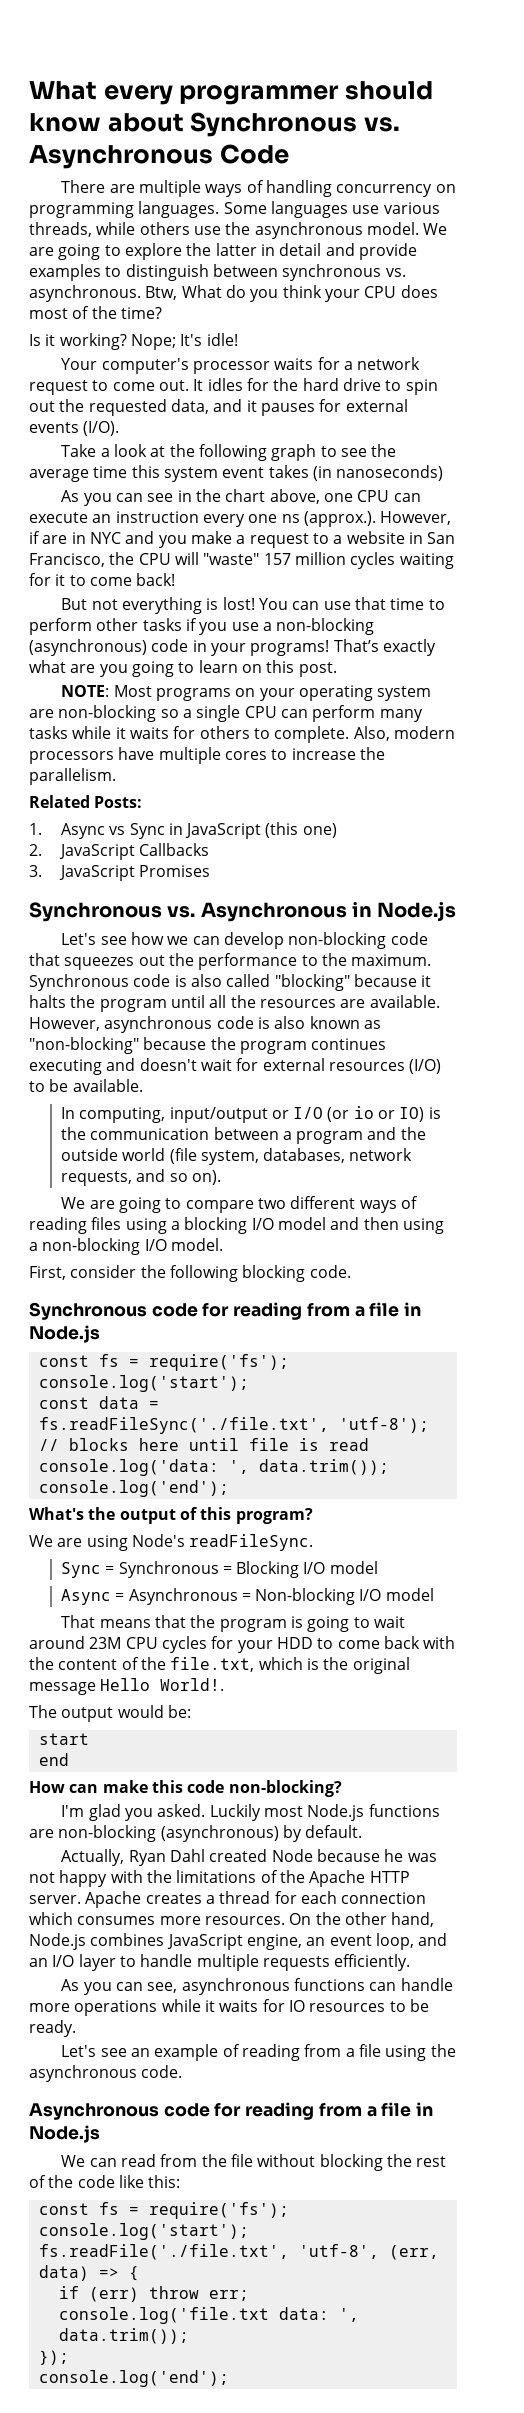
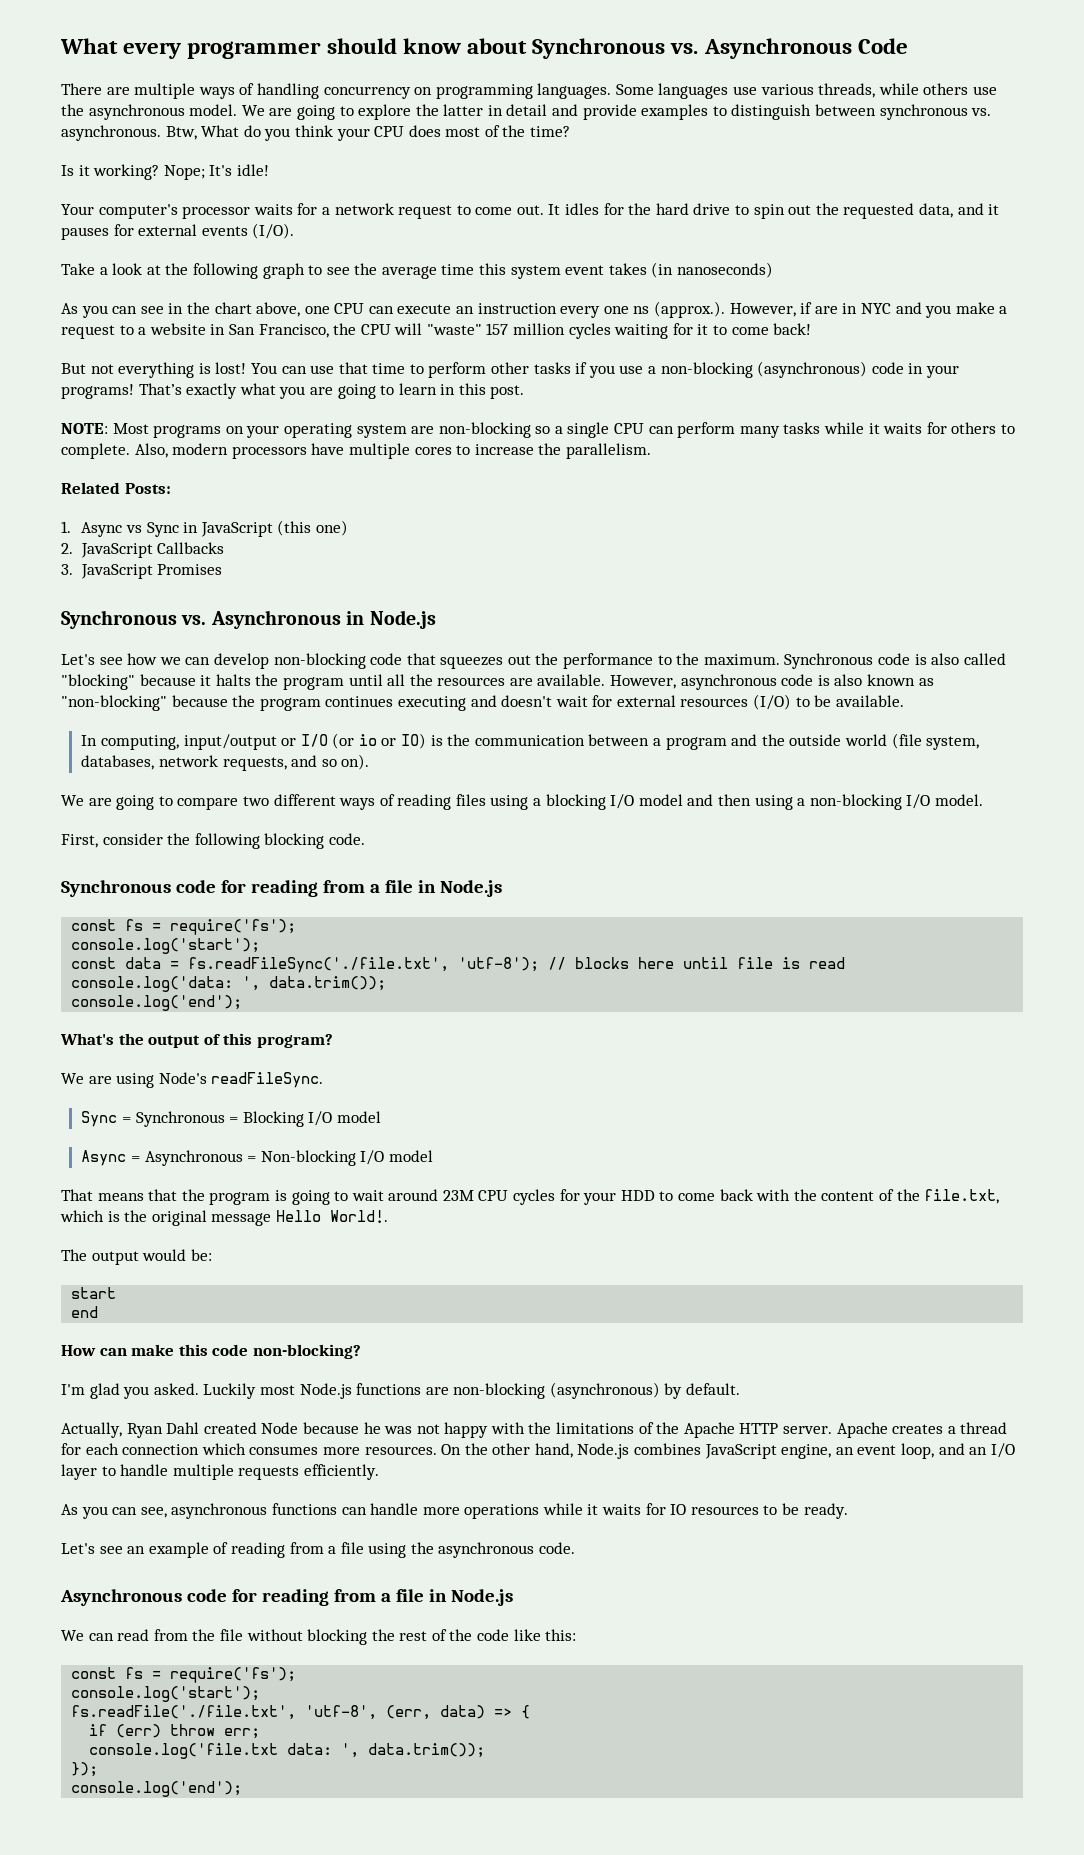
- That’s exactly what are you going to learn on this post.
+ That’s exactly what you are going to learn in this post.

